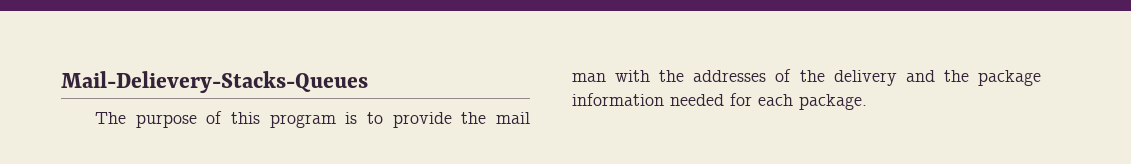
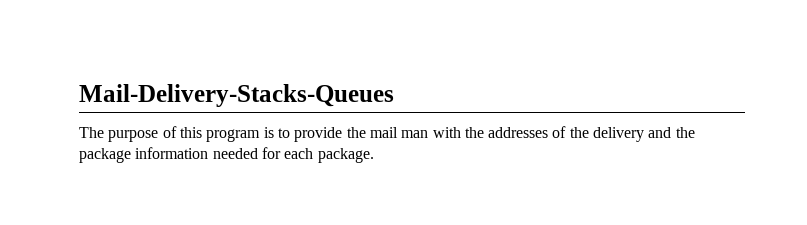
- Mail-Delievery-Stacks-Queues
+ Mail-Delivery-Stacks-Queues

